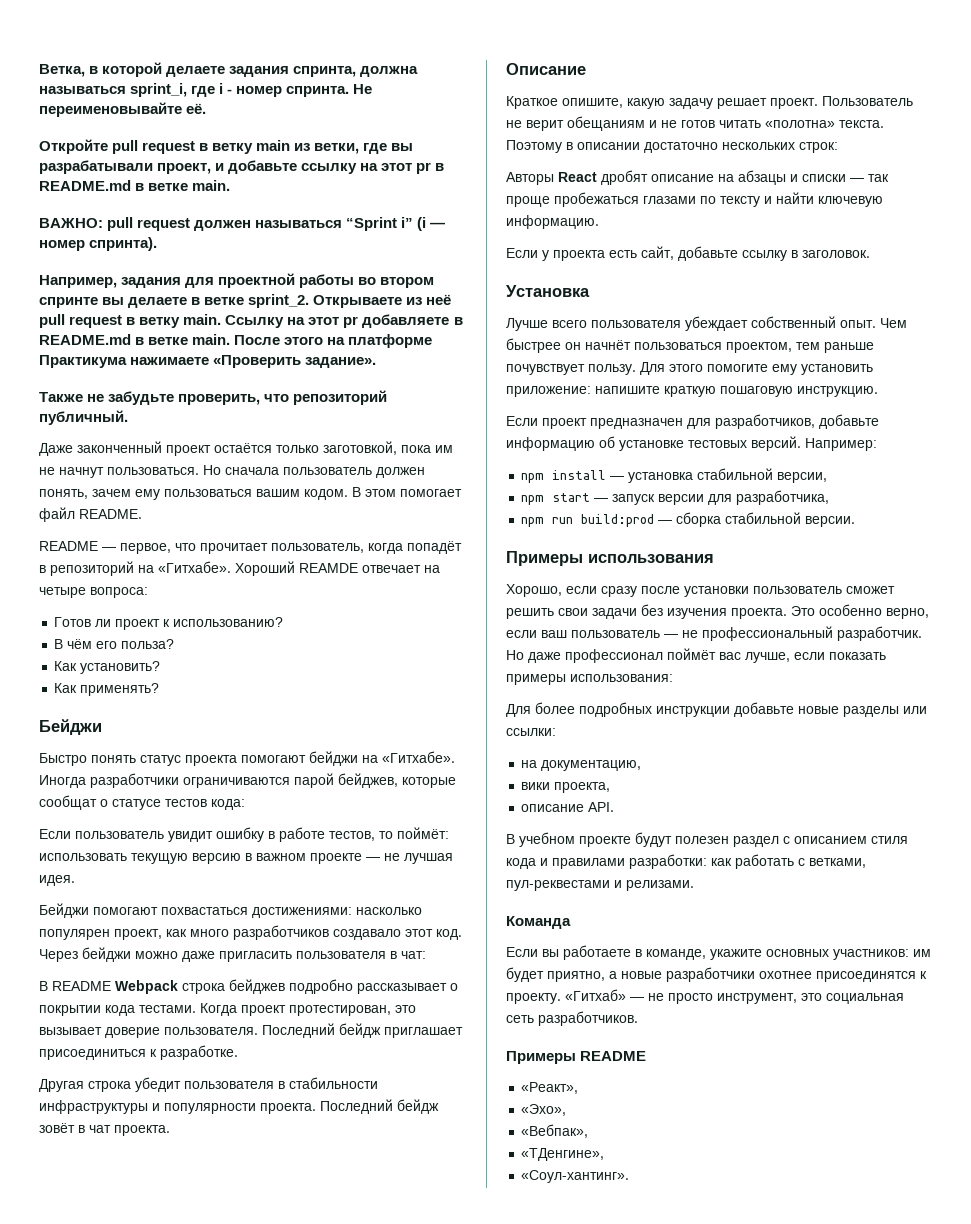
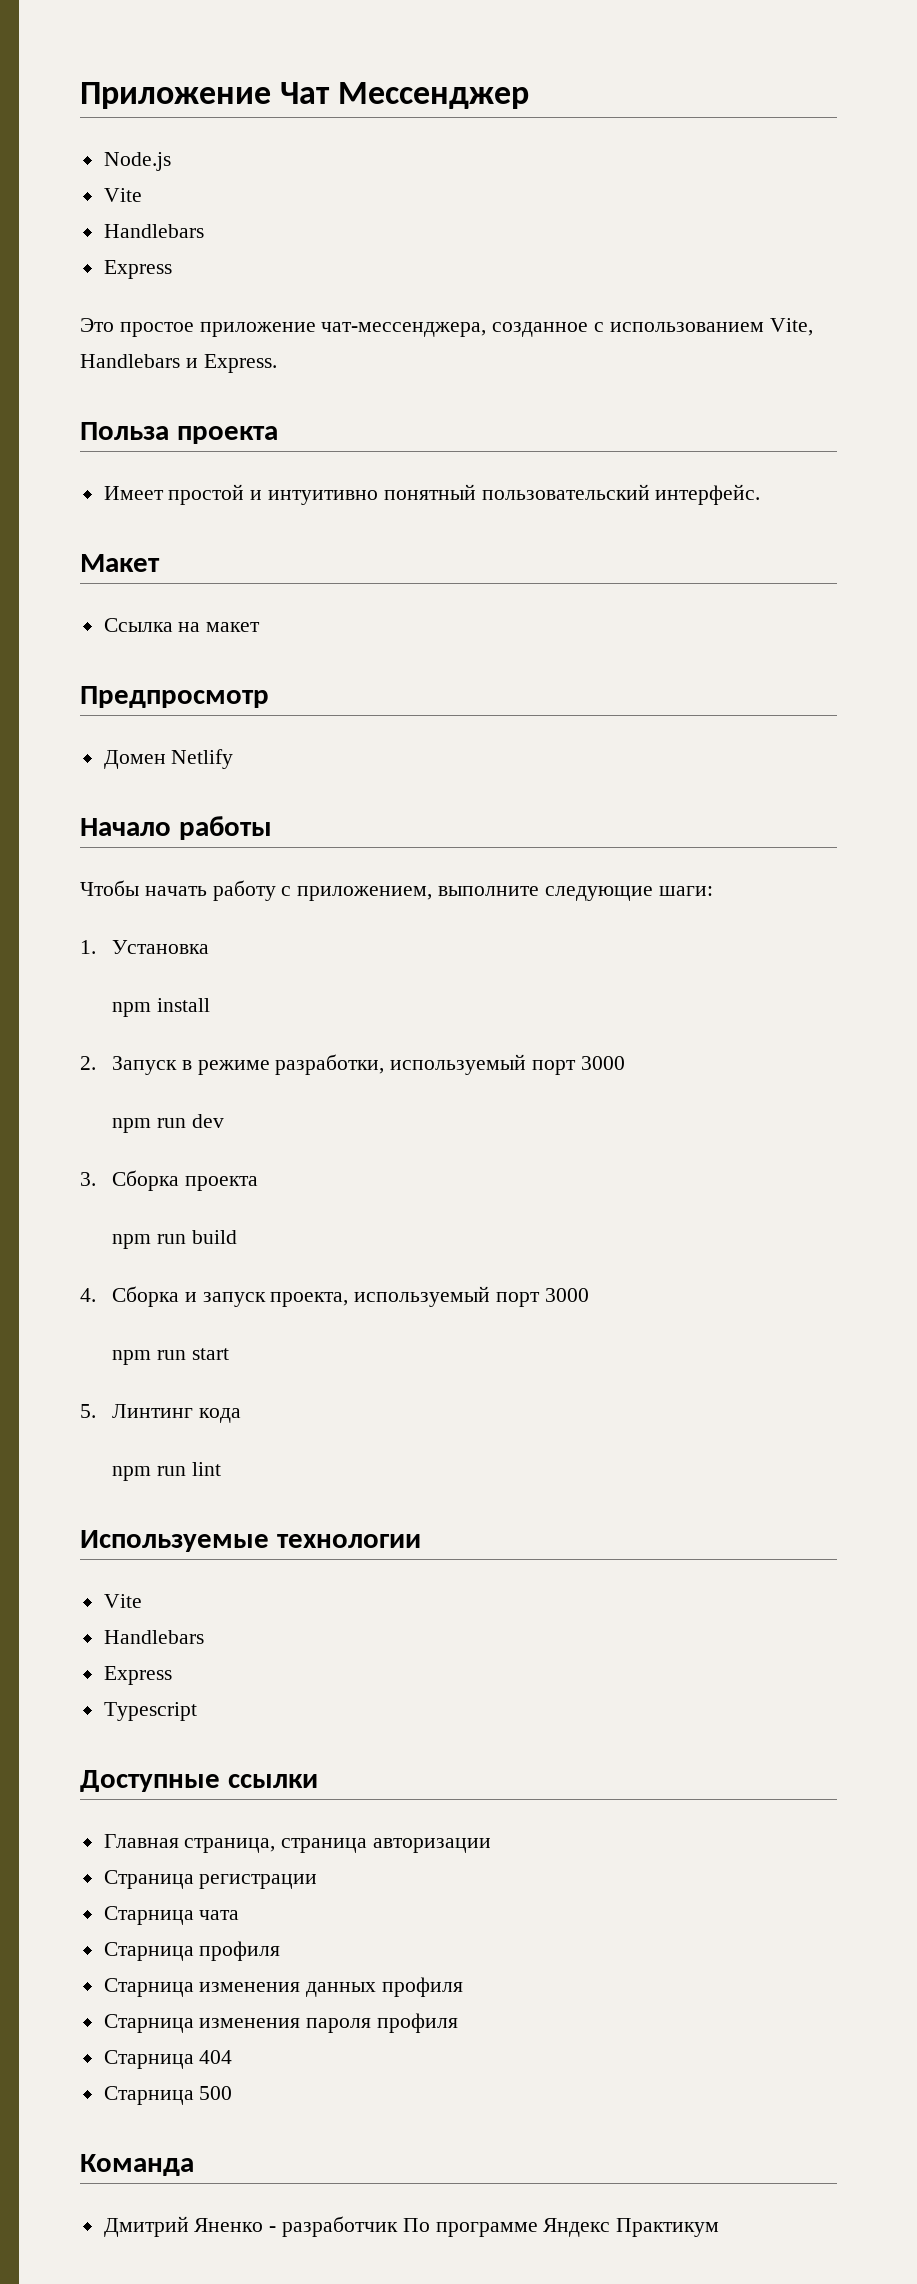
- Ветка, в которой делаете задания спринта, должна называться sprint_i, где i - номер спринта. Не переименовывайте её.
- Откройте pull request в ветку main из ветки, где вы разрабатывали проект, и добавьте ссылку на этот pr в README.md в ветке main.
- ВАЖНО: pull request должен называться “Sprint i” (i — номер спринта).
- Например, задания для проектной работы во втором спринте вы делаете в ветке sprint_2. Открываете из неё pull request в ветку main. Ссылку на этот pr добавляете в README.md в ветке main. После этого на платформе Практикума нажимаете «Проверить задание».
- Также не забудьте проверить, что репозиторий публичный.
- Даже законченный проект остаётся только заготовкой, пока им не начнут пользоваться. Но сначала пользователь должен понять, зачем ему пользоваться вашим кодом. В этом помогает файл README.
- README — первое, что прочитает пользователь, когда попадёт в репозиторий на «Гитхабе». Хороший REAMDE отвечает на четыре вопроса:
- Готов ли проект к использованию?
- В чём его польза?
- Как установить?
- Как применять?
- Бейджи
- Быстро понять статус проекта помогают бейджи на «Гитхабе». Иногда разработчики ограничиваются парой бейджев, которые сообщат о статусе тестов кода:
- Если пользователь увидит ошибку в работе тестов, то поймёт: использовать текущую версию в важном проекте — не лучшая идея.
- Бейджи помогают похвастаться достижениями: насколько популярен проект, как много разработчиков создавало этот код. Через бейджи можно даже пригласить пользователя в чат:
- В README Webpack строка бейджев подробно рассказывает о покрытии кода тестами. Когда проект протестирован, это вызывает доверие пользователя. Последний бейдж приглашает присоединиться к разработке.
- Другая строка убедит пользователя в стабильности инфраструктуры и популярности проекта. Последний бейдж зовёт в чат проекта.
- Описание
- Краткое опишите, какую задачу решает проект. Пользователь не верит обещаниям и не готов читать «полотна» текста. Поэтому в описании достаточно нескольких строк:
- Авторы React дробят описание на абзацы и списки — так проще пробежаться глазами по тексту и найти ключевую информацию.
- Если у проекта есть сайт, добавьте ссылку в заголовок.
- Установка
- Лучше всего пользователя убеждает собственный опыт. Чем быстрее он начнёт пользоваться проектом, тем раньше почувствует пользу. Для этого помогите ему установить приложение: напишите краткую пошаговую инструкцию.
- Если проект предназначен для разработчиков, добавьте информацию об установке тестовых версий. Например:
- npm install — установка стабильной версии,
- npm start — запуск версии для разработчика,
- npm run build:prod — сборка стабильной версии.
- Примеры использования
- Хорошо, если сразу после установки пользователь сможет решить свои задачи без изучения проекта. Это особенно верно, если ваш пользователь — не профессиональный разработчик. Но даже профессионал поймёт вас лучше, если показать примеры использования:
- Для более подробных инструкции добавьте новые разделы или ссылки:
- на документацию,
- вики проекта,
- описание API.
- В учебном проекте будут полезен раздел с описанием стиля кода и правилами разработки: как работать с ветками, пул-реквестами и релизами.
+ Приложение Чат Мессенджер
+ Node.js
+ Vite
+ Handlebars
+ Express
+ Это простое приложение чат-мессенджера, созданное с использованием Vite, Handlebars и Express.
+ Польза проекта
+ Имеет простой и интуитивно понятный пользовательский интерфейс.
+ Макет
+ Ссылка на макет
+ Предпросмотр
+ Домен Netlify
+ Начало работы
+ Чтобы начать работу с приложением, выполните следующие шаги:
+ 1. Установка
+ npm install
+ 2. Запуск в режиме разработки, используемый порт 3000
+ npm run dev
+ 3. Сборка проекта
+ npm run build
+ 4. Сборка и запуск проекта, используемый порт 3000
+ npm run start
+ 5. Линтинг кода
+ npm run lint
+ Используемые технологии
+ Vite
+ Handlebars
+ Express
+ Typescript
+ Доступные ссылки
+ Главная страница, страница авторизации
+ Страница регистрации
+ Старница чата
+ Старница профиля
+ Старница изменения данных профиля
+ Старница изменения пароля профиля
+ Старница 404
+ Старница 500
  Команда
- Если вы работаете в команде, укажите основных участников: им будет приятно, а новые разработчики охотнее присоединятся к проекту. «Гитхаб» — не просто инструмент, это социальная сеть разработчиков.
- Примеры README
- «Реакт»,
- «Эхо»,
- «Вебпак»,
- «ТДенгине»,
- «Соул-хантинг».
+ Дмитрий Яненко - разработчик По программе Яндекс Практикум

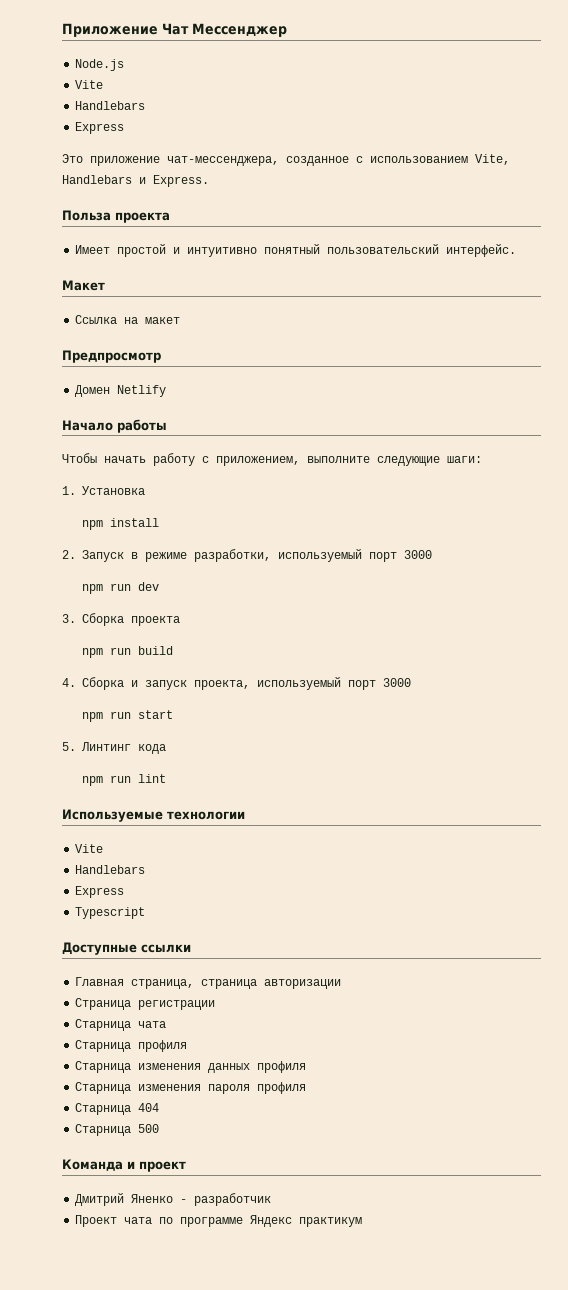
- Это простое приложение чат-мессенджера, созданное с использованием Vite, Handlebars и Express.
+ Это приложение чат-мессенджера, созданное с использованием Vite, Handlebars и Express.
- Команда
+ Команда и проект
- Дмитрий Яненко - разработчик По программе Яндекс Практикум
+ Дмитрий Яненко - разработчик
+ Проект чата по программе Яндекс практикум

